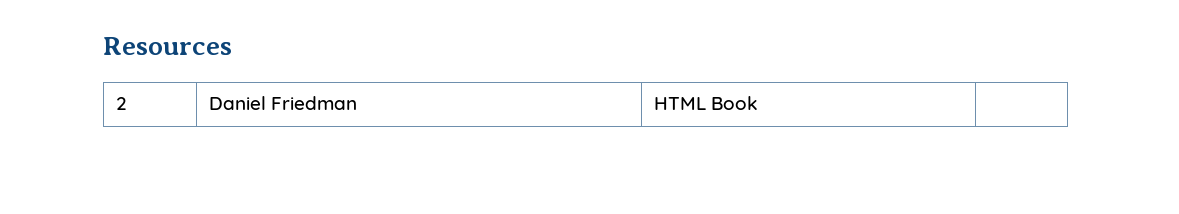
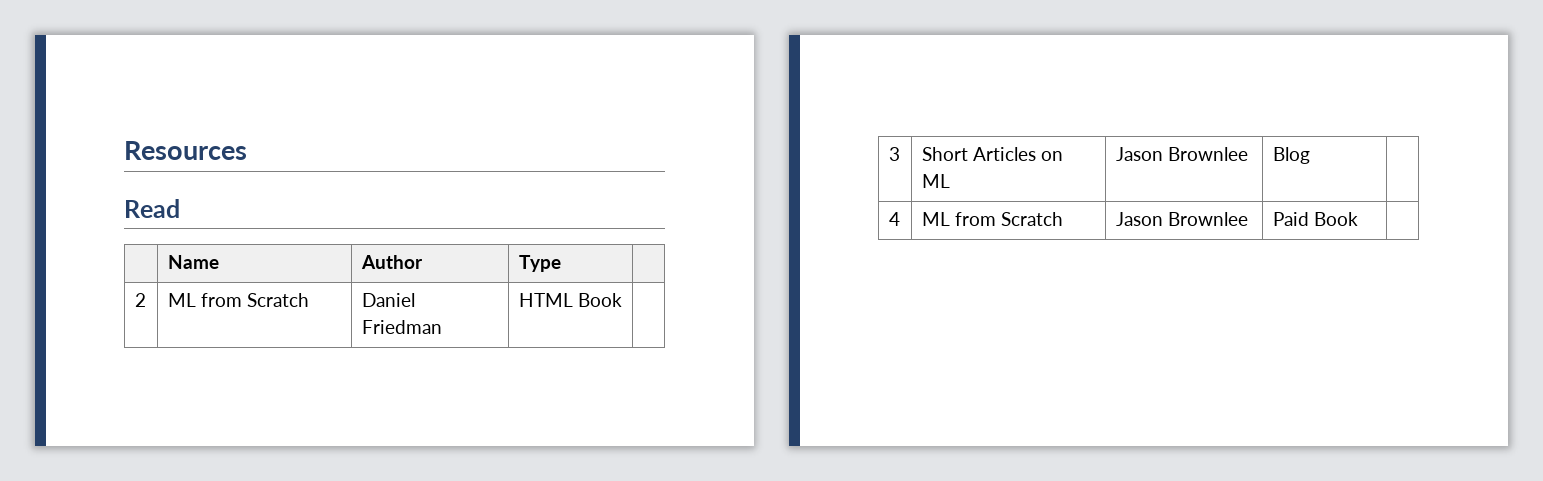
- 2 | Daniel Friedman | HTML Book |
+ Read
+ | Name | Author | Type |
+ 2 | ML from Scratch | Daniel Friedman | HTML Book |
+ 3 | Short Articles on ML | Jason Brownlee | Blog |
+ 4 | ML from Scratch | Jason Brownlee | Paid Book |

